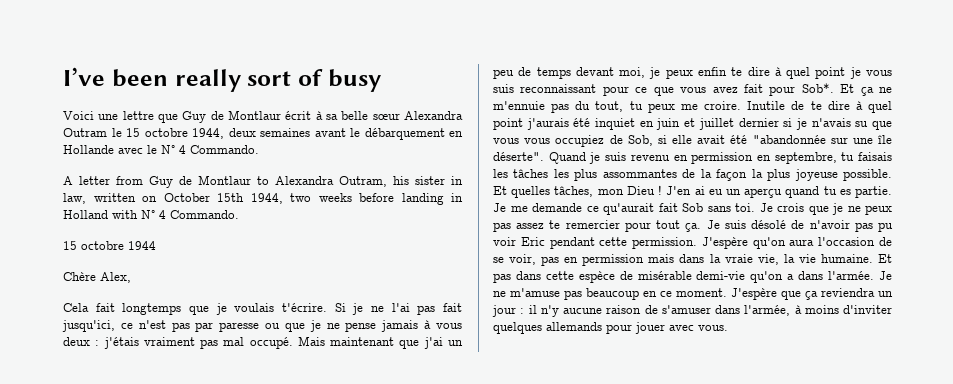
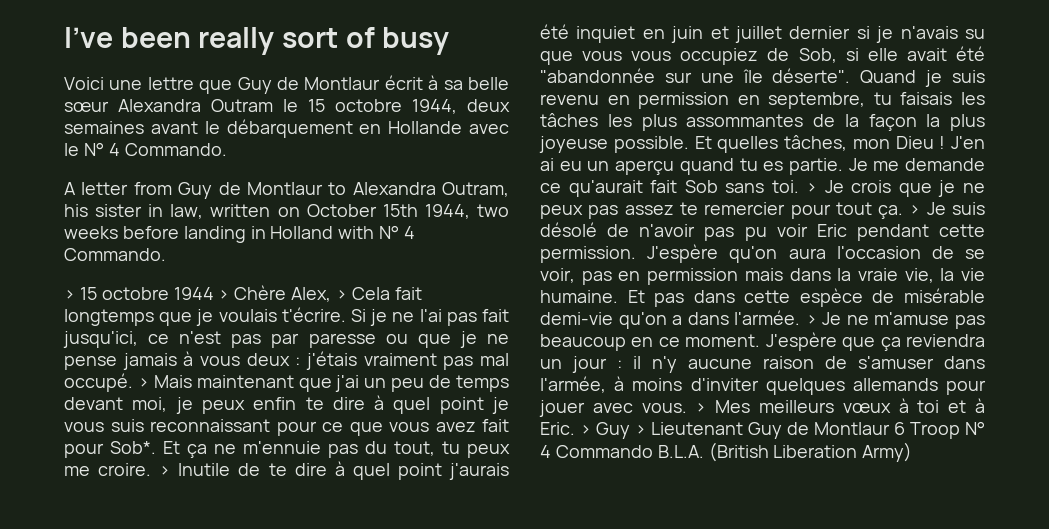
- 15 octobre 1944
- Chère Alex,
- Cela fait longtemps que je voulais t'écrire.
+ > 15 octobre 1944 > Chère Alex, > Cela fait longtemps que je voulais t'écrire.
- Mais maintenant que j'ai un peu de temps devant moi, je peux enfin te dire à quel point je vous suis reconnaissant pour ce que vous avez fait pour Sob*.
+ > Mais maintenant que j'ai un peu de temps devant moi, je peux enfin te dire à quel point je vous suis reconnaissant pour ce que vous avez fait pour Sob*.
- Inutile de te dire à quel point j'aurais été inquiet en juin et juillet dernier si je n'avais su que vous vous occupiez de Sob, si elle avait été "abandonnée sur une île déserte".
+ > Inutile de te dire à quel point j'aurais été inquiet en juin et juillet dernier si je n'avais su que vous vous occupiez de Sob, si elle avait été "abandonnée sur une île déserte".
- Je crois que je ne peux pas assez te remercier pour tout ça.
+ > Je crois que je ne peux pas assez te remercier pour tout ça.
- Je suis désolé de n'avoir pas pu voir Eric pendant cette permission.
+ > Je suis désolé de n'avoir pas pu voir Eric pendant cette permission.
- Je ne m'amuse pas beaucoup en ce moment.
+ > Je ne m'amuse pas beaucoup en ce moment.
+ > Mes meilleurs vœux à toi et à Eric. > Guy > Lieutenant Guy de Montlaur 6 Troop N° 4 Commando B.L.A. (British Liberation Army)

